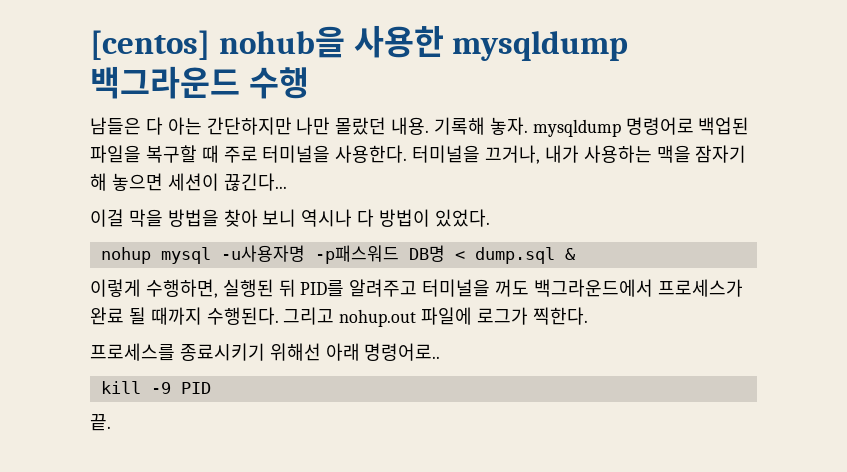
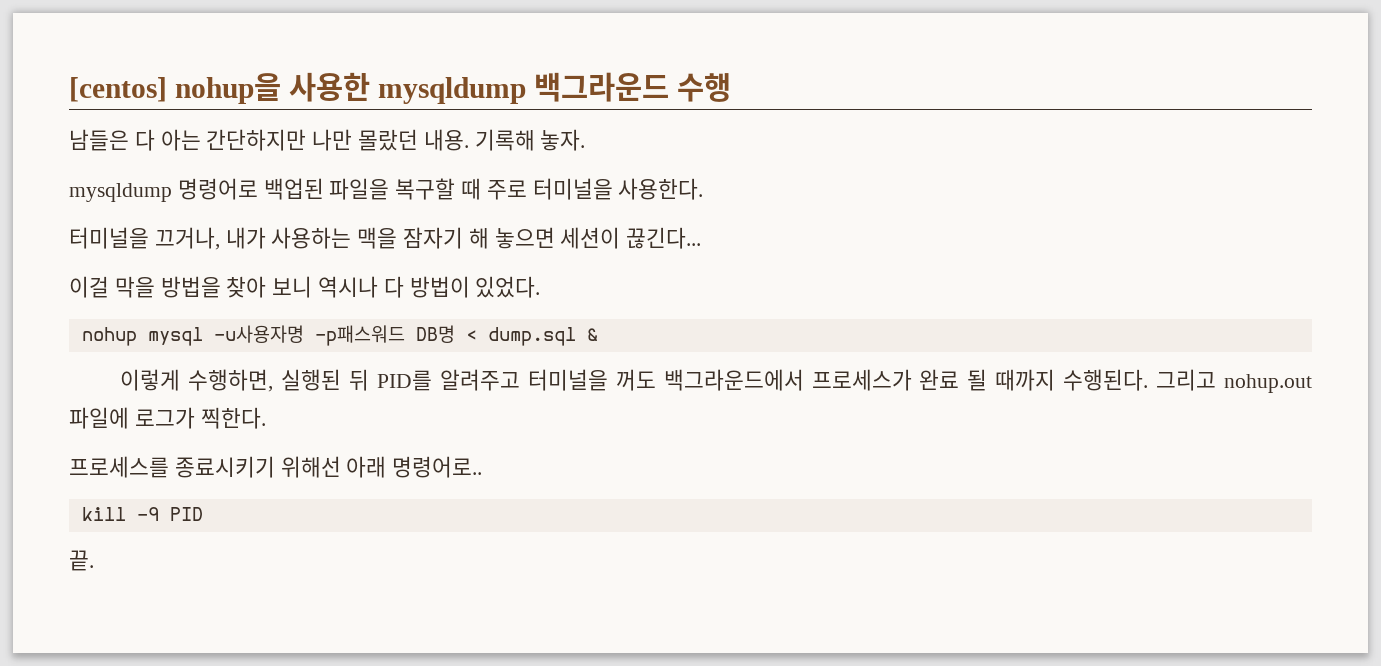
- [centos] nohub을 사용한 mysqldump 백그라운드 수행
+ [centos] nohup을 사용한 mysqldump 백그라운드 수행
- 기록해 놓자. mysqldump 명령어로 백업된 파일을 복구할 때 주로 터미널을 사용한다. 터미널을 끄거나, 내가 사용하는 맥을 잠자기 해 놓으면 세션이 끊긴다...
+ 기록해 놓자.
+ mysqldump 명령어로 백업된 파일을 복구할 때 주로 터미널을 사용한다.
+ 터미널을 끄거나, 내가 사용하는 맥을 잠자기 해 놓으면 세션이 끊긴다...

